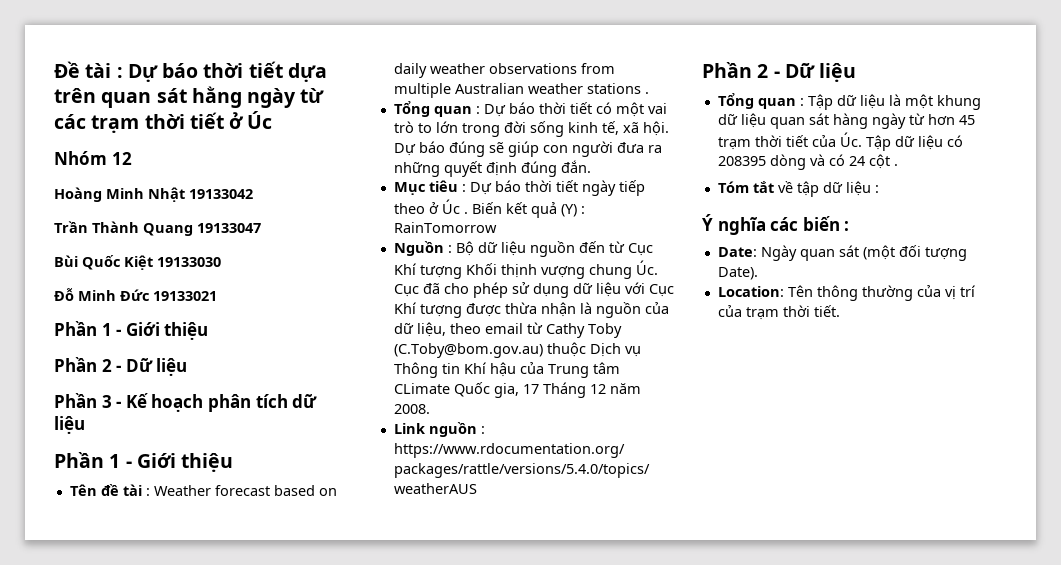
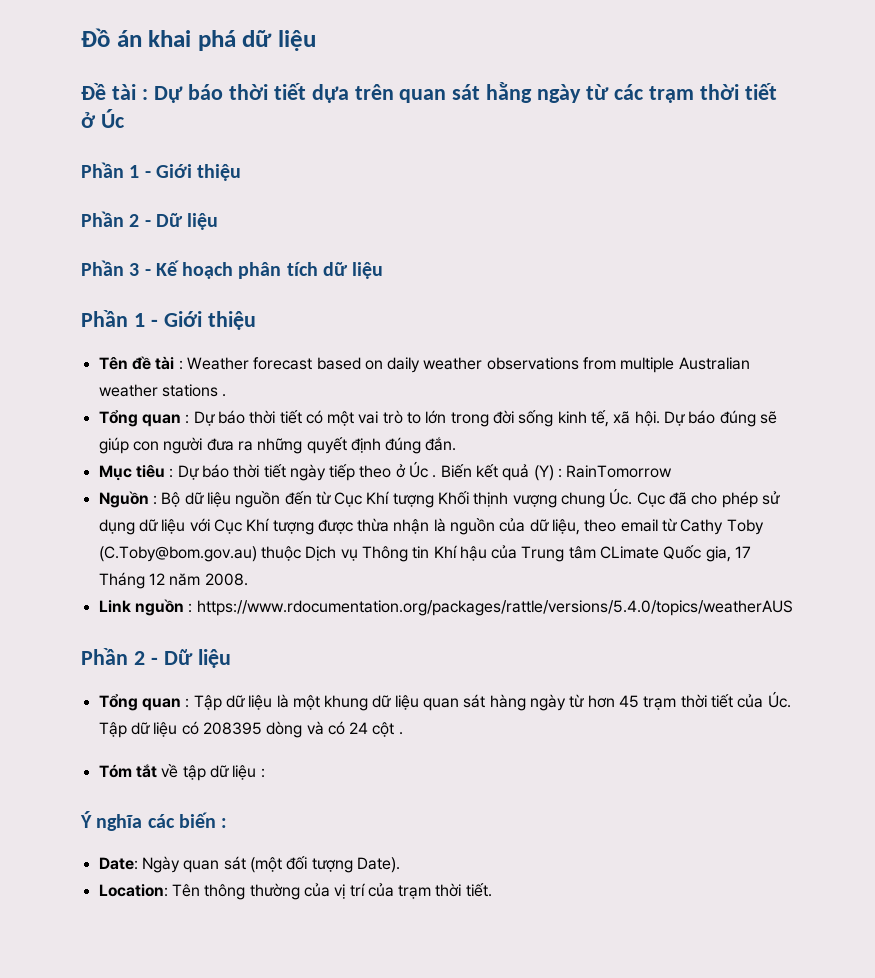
+ Đồ án khai phá dữ liệu
- Nhóm 12
- Hoàng Minh Nhật 19133042
- Trần Thành Quang 19133047
- Bùi Quốc Kiệt 19133030
- Đỗ Minh Đức 19133021

